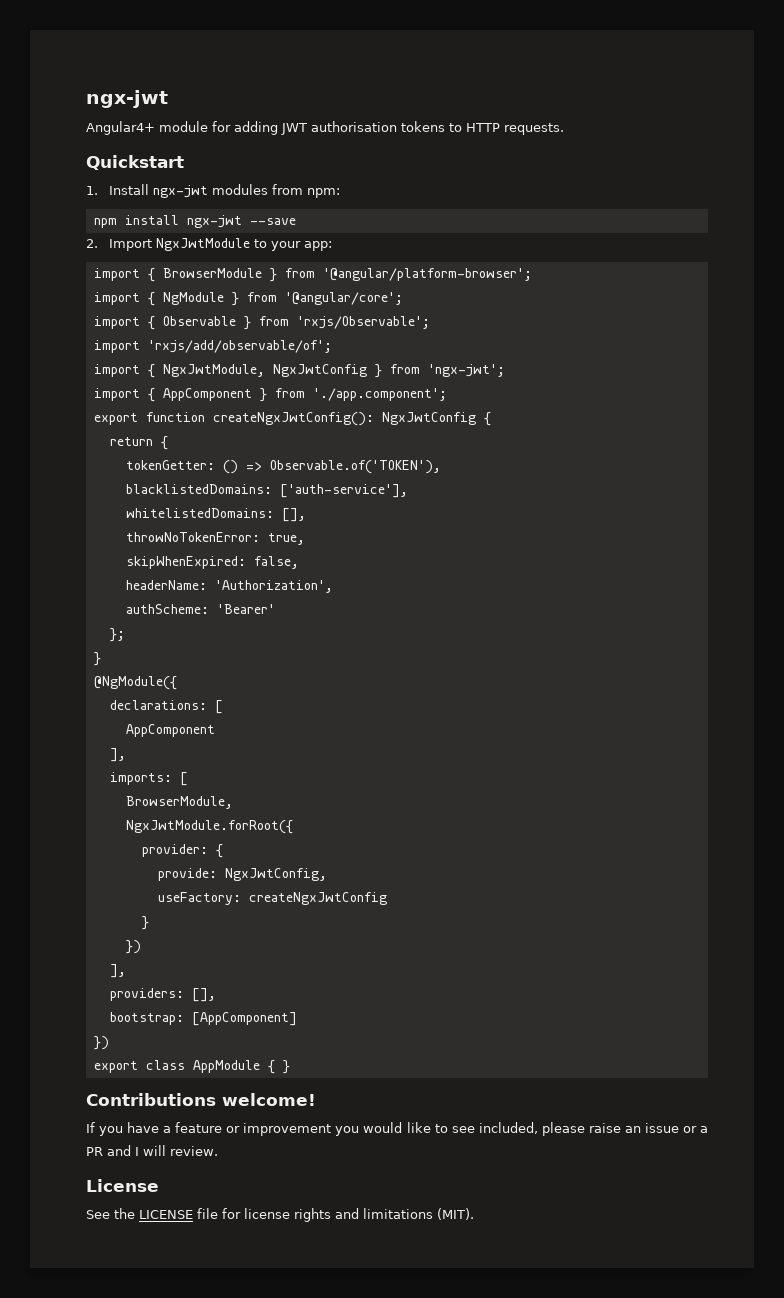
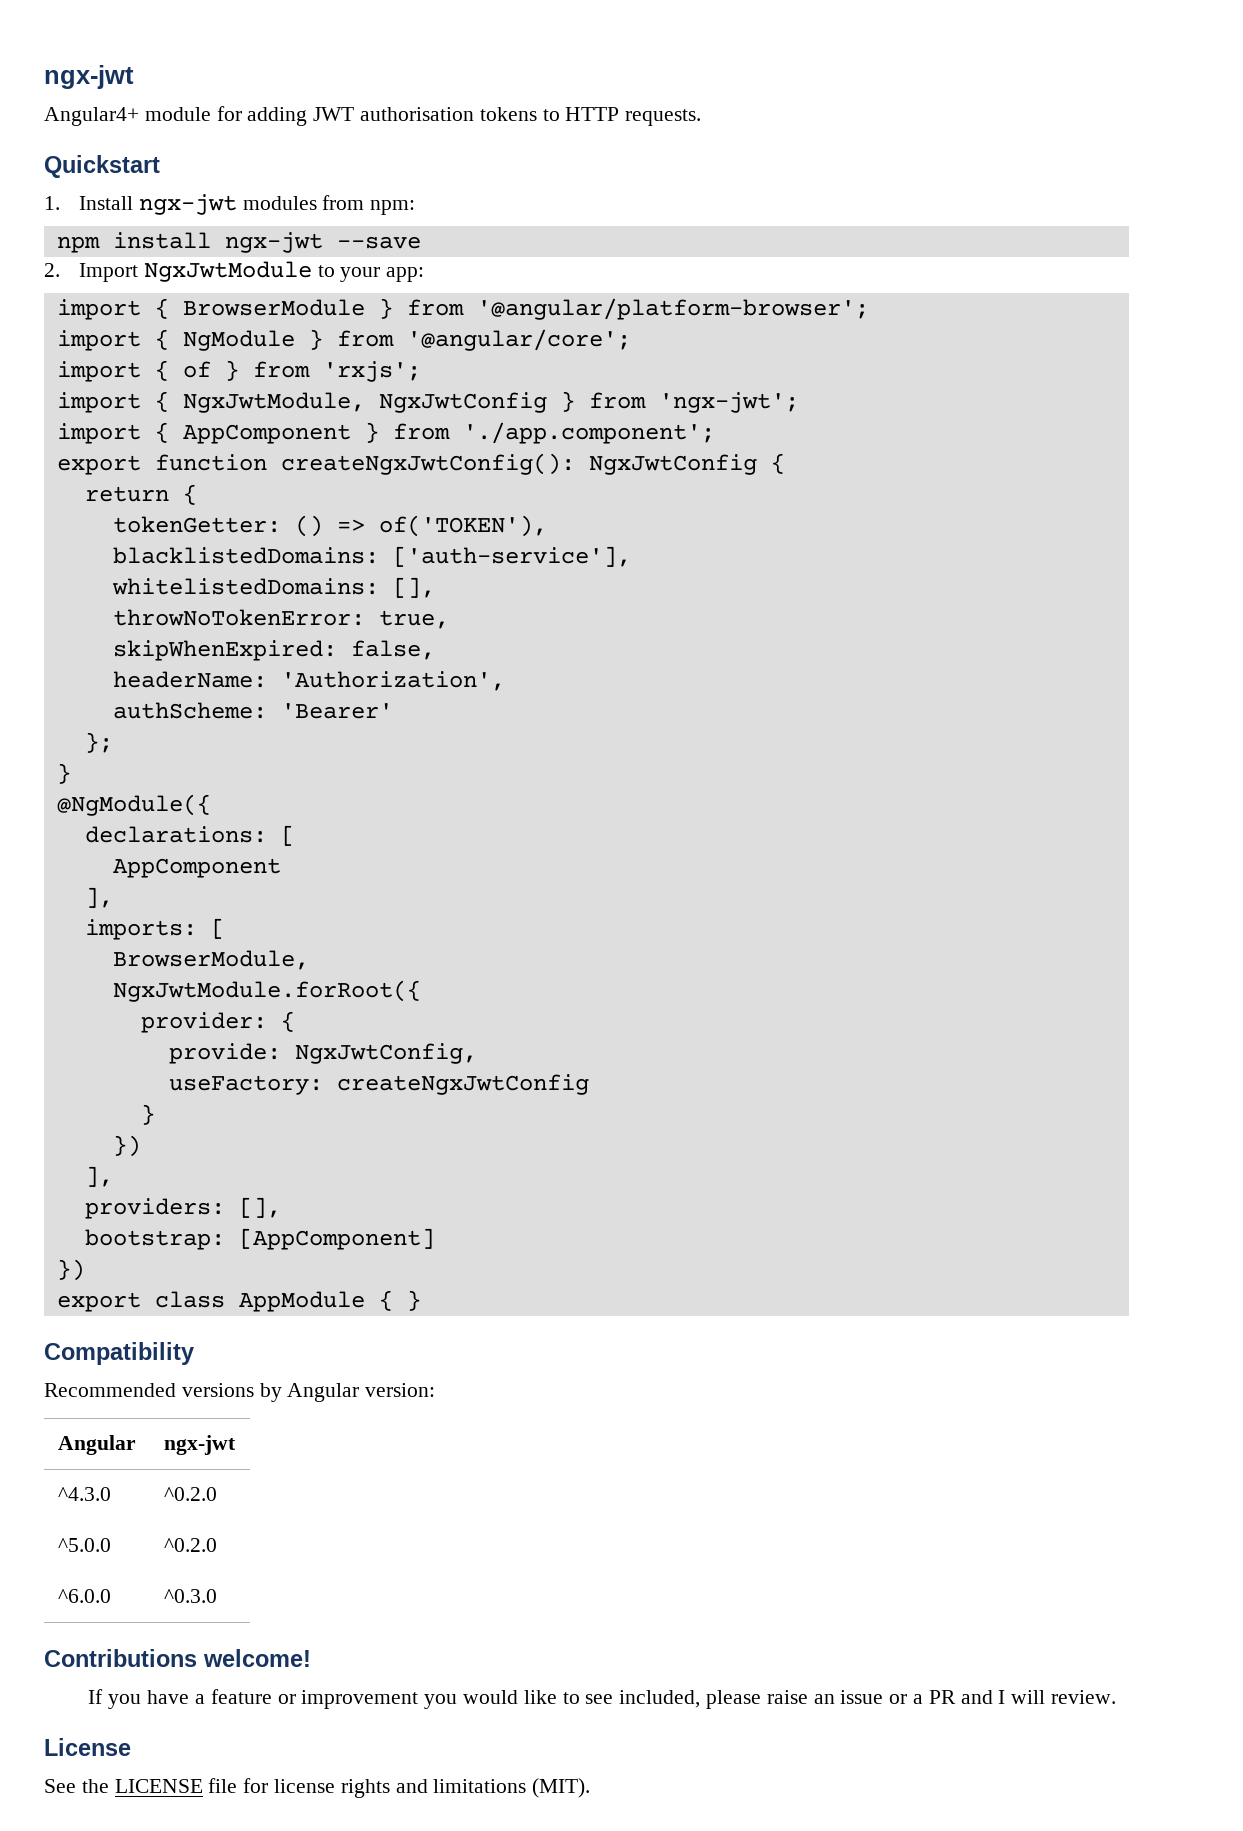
- import { Observable } from 'rxjs/Observable';
- import 'rxjs/add/observable/of';
+ import { of } from 'rxjs';
- tokenGetter: () => Observable.of('TOKEN'),
+ tokenGetter: () => of('TOKEN'),
+ Compatibility
+ Recommended versions by Angular version:
+ Angular | ngx-jwt
+ ^4.3.0 | ^0.2.0
+ ^5.0.0 | ^0.2.0
+ ^6.0.0 | ^0.3.0

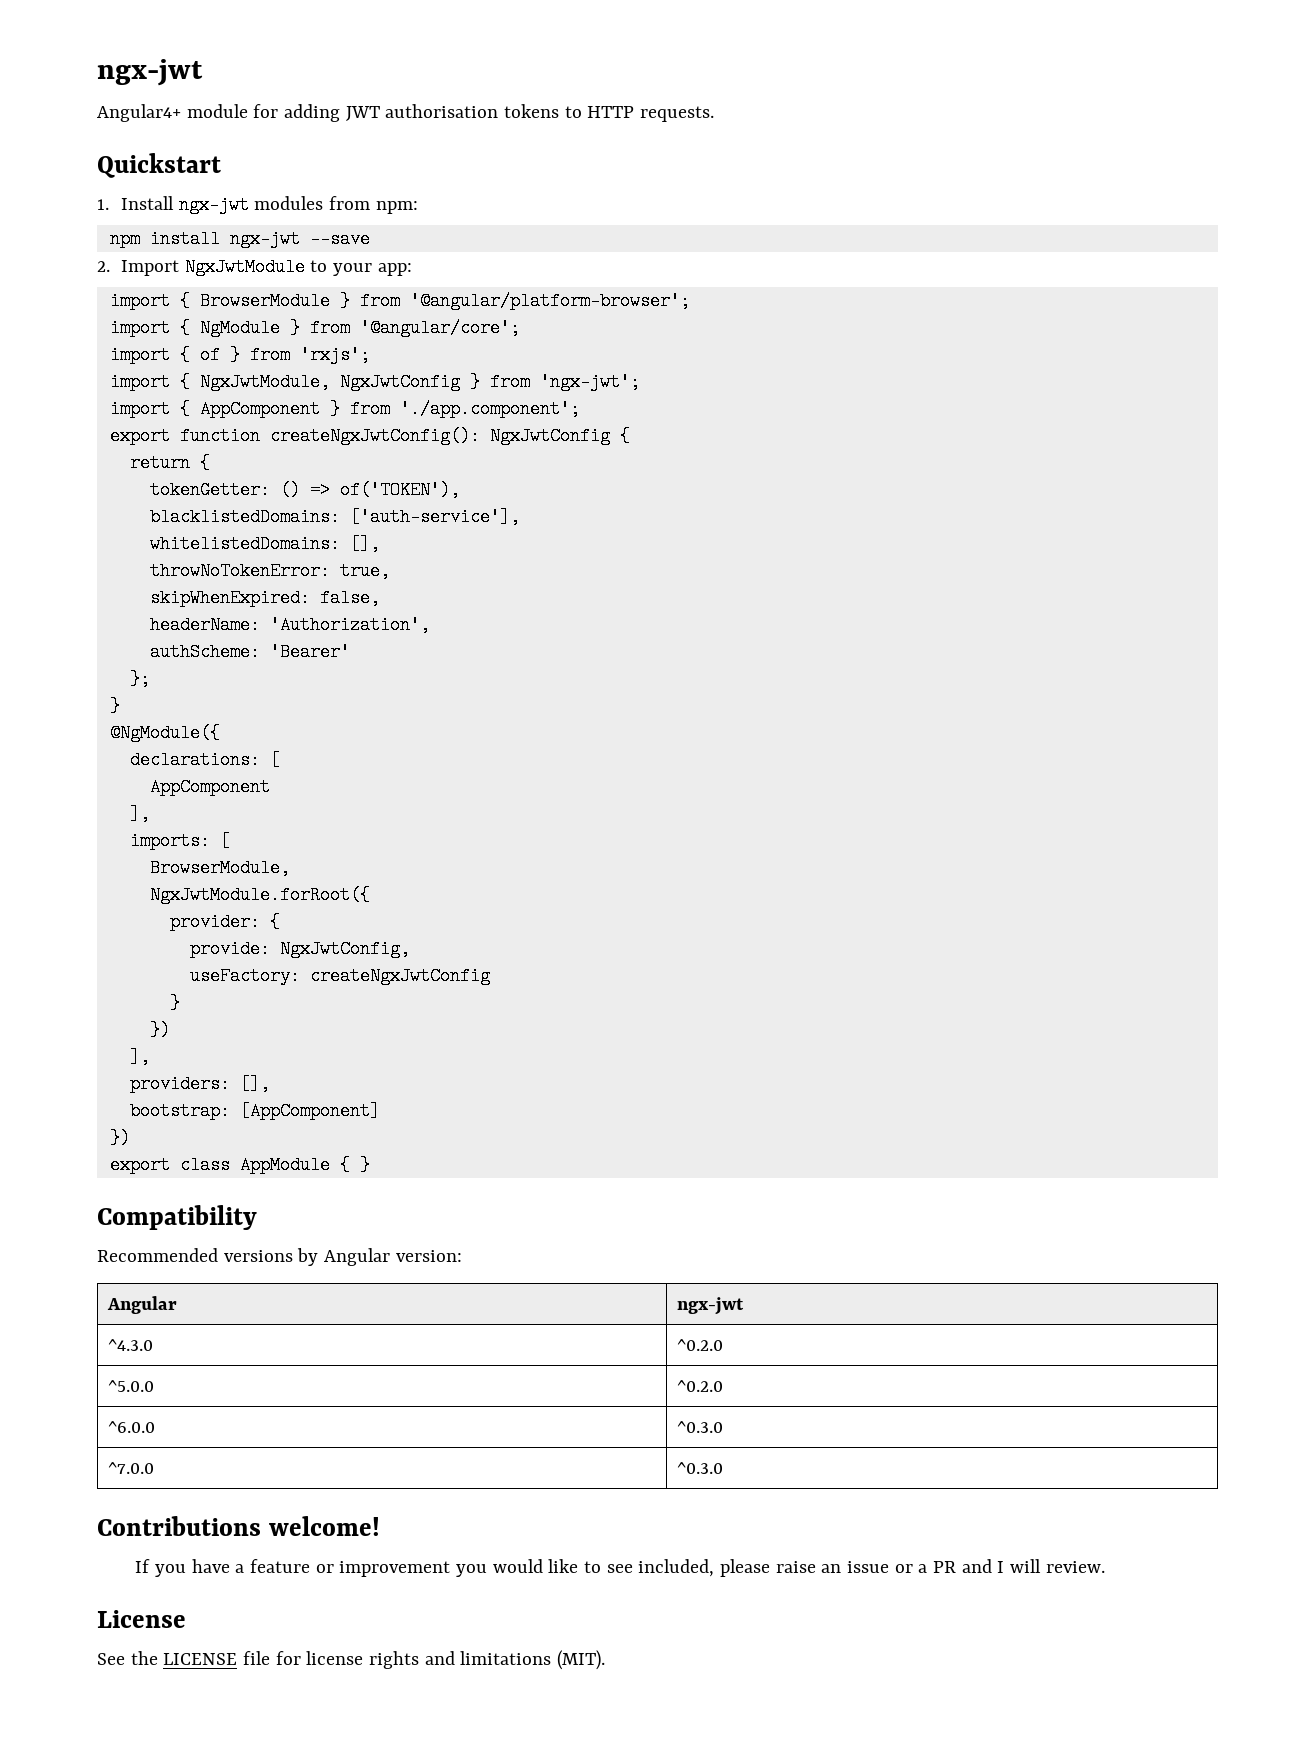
+ ^7.0.0 | ^0.3.0

